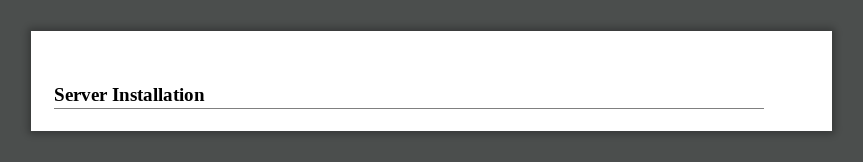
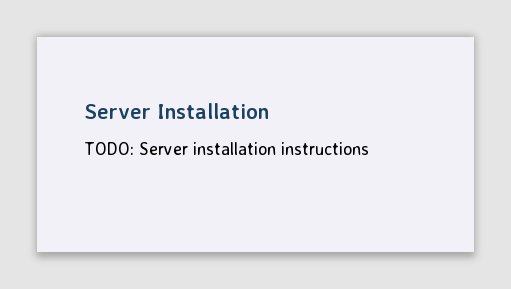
+ TODO: Server installation instructions

